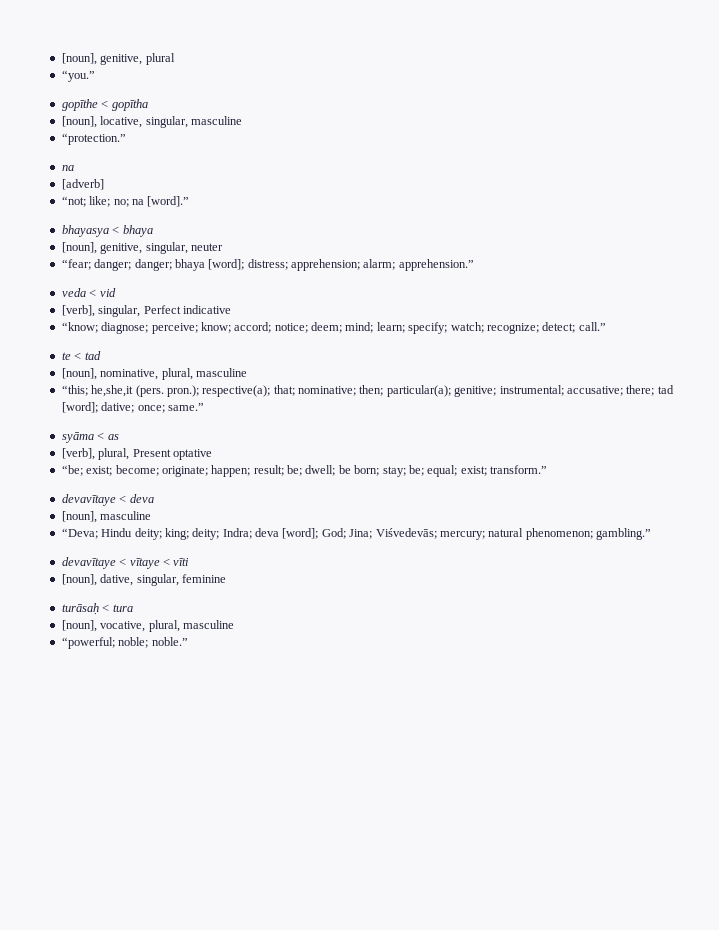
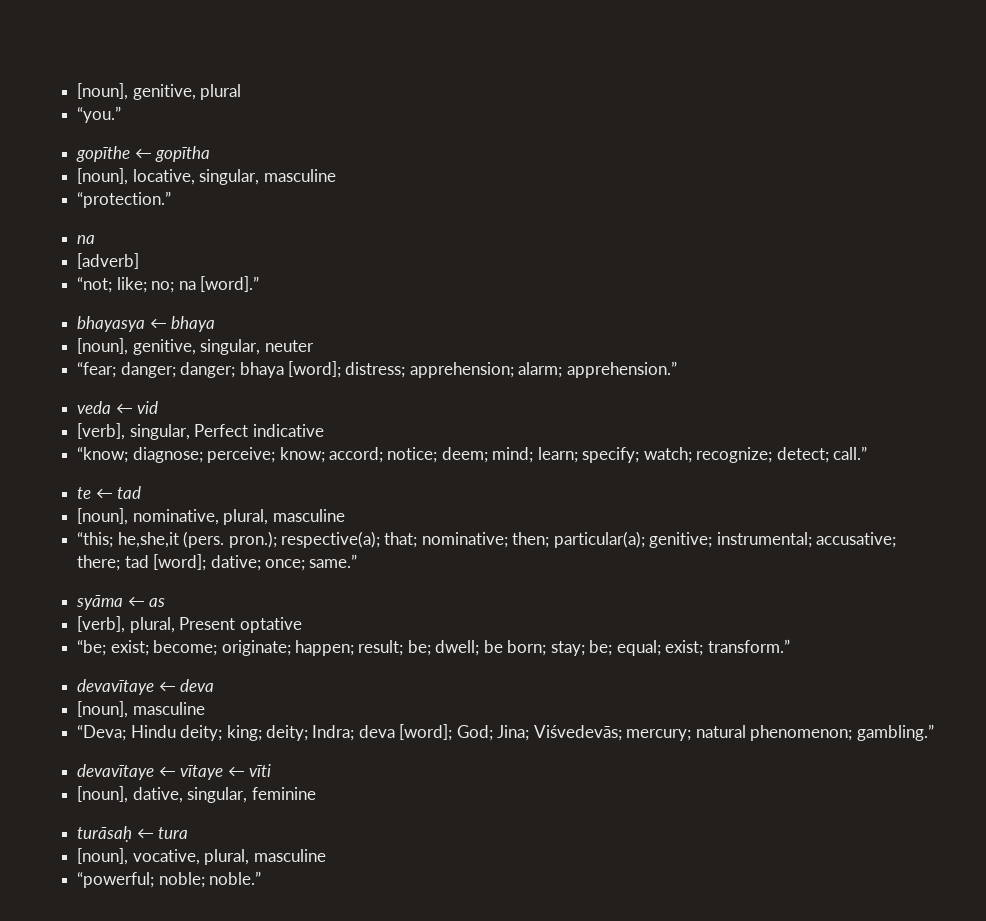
- gopīthe < gopītha
+ gopīthe ← gopītha
- bhayasya < bhaya
+ bhayasya ← bhaya
- veda < vid
+ veda ← vid
- te < tad
+ te ← tad
- syāma < as
+ syāma ← as
- devavītaye < deva
+ devavītaye ← deva
- devavītaye < vītaye < vīti
+ devavītaye ← vītaye ← vīti
- turāsaḥ < tura
+ turāsaḥ ← tura

